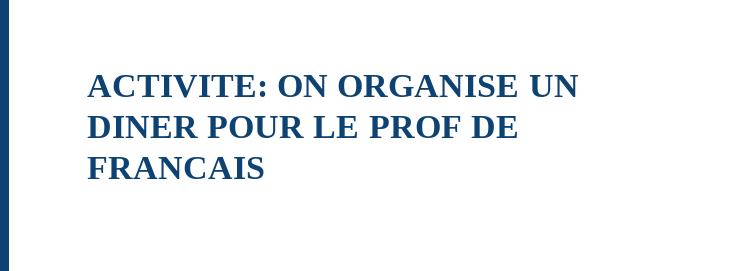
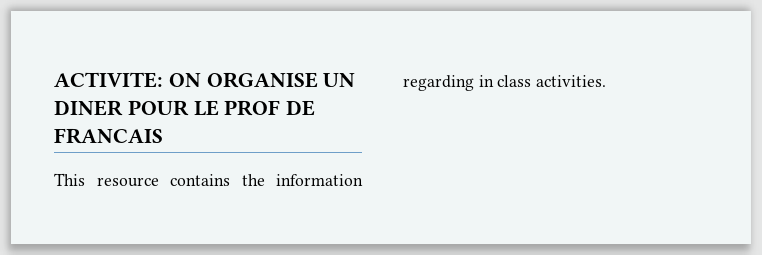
+ This resource contains the information regarding in class activities.

